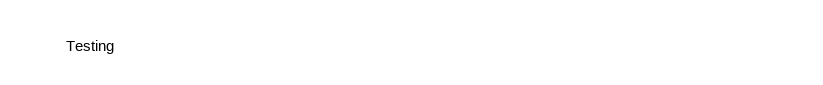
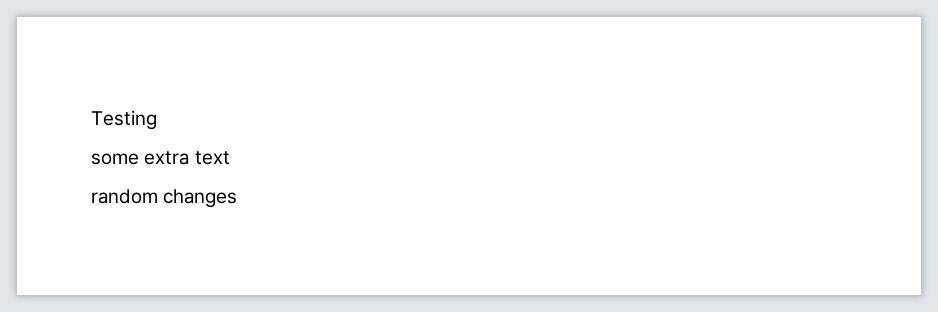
+ some extra text
+ random changes

